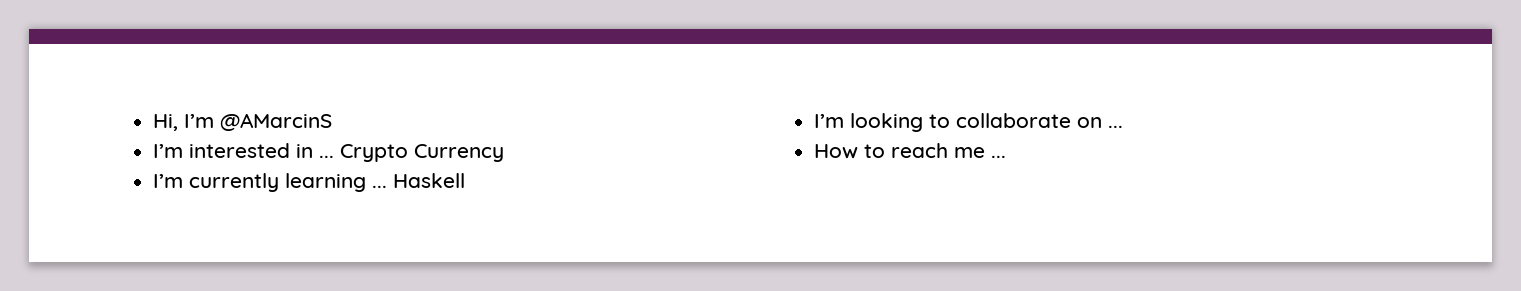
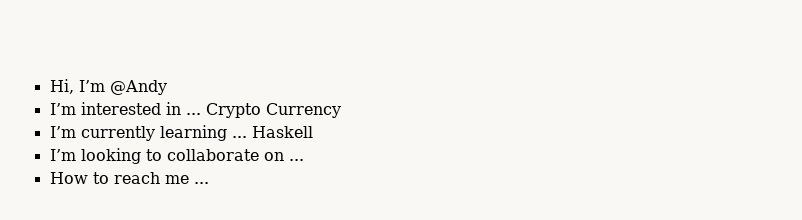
- Hi, I’m @AMarcinS
+ Hi, I’m @Andy

